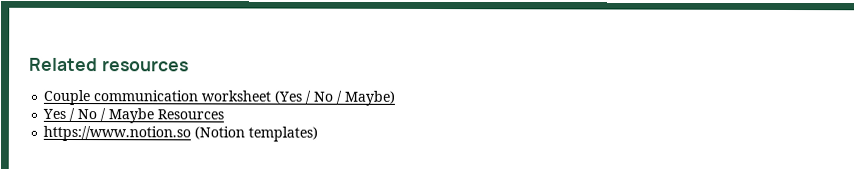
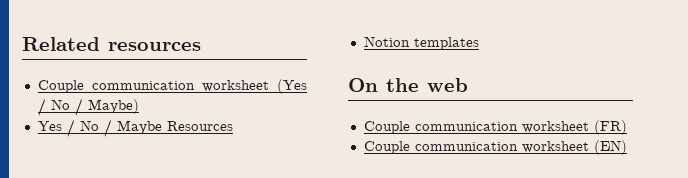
- https://www.notion.so (Notion templates)
+ Notion templates
+ On the web
+ Couple communication worksheet (FR)
+ Couple communication worksheet (EN)

